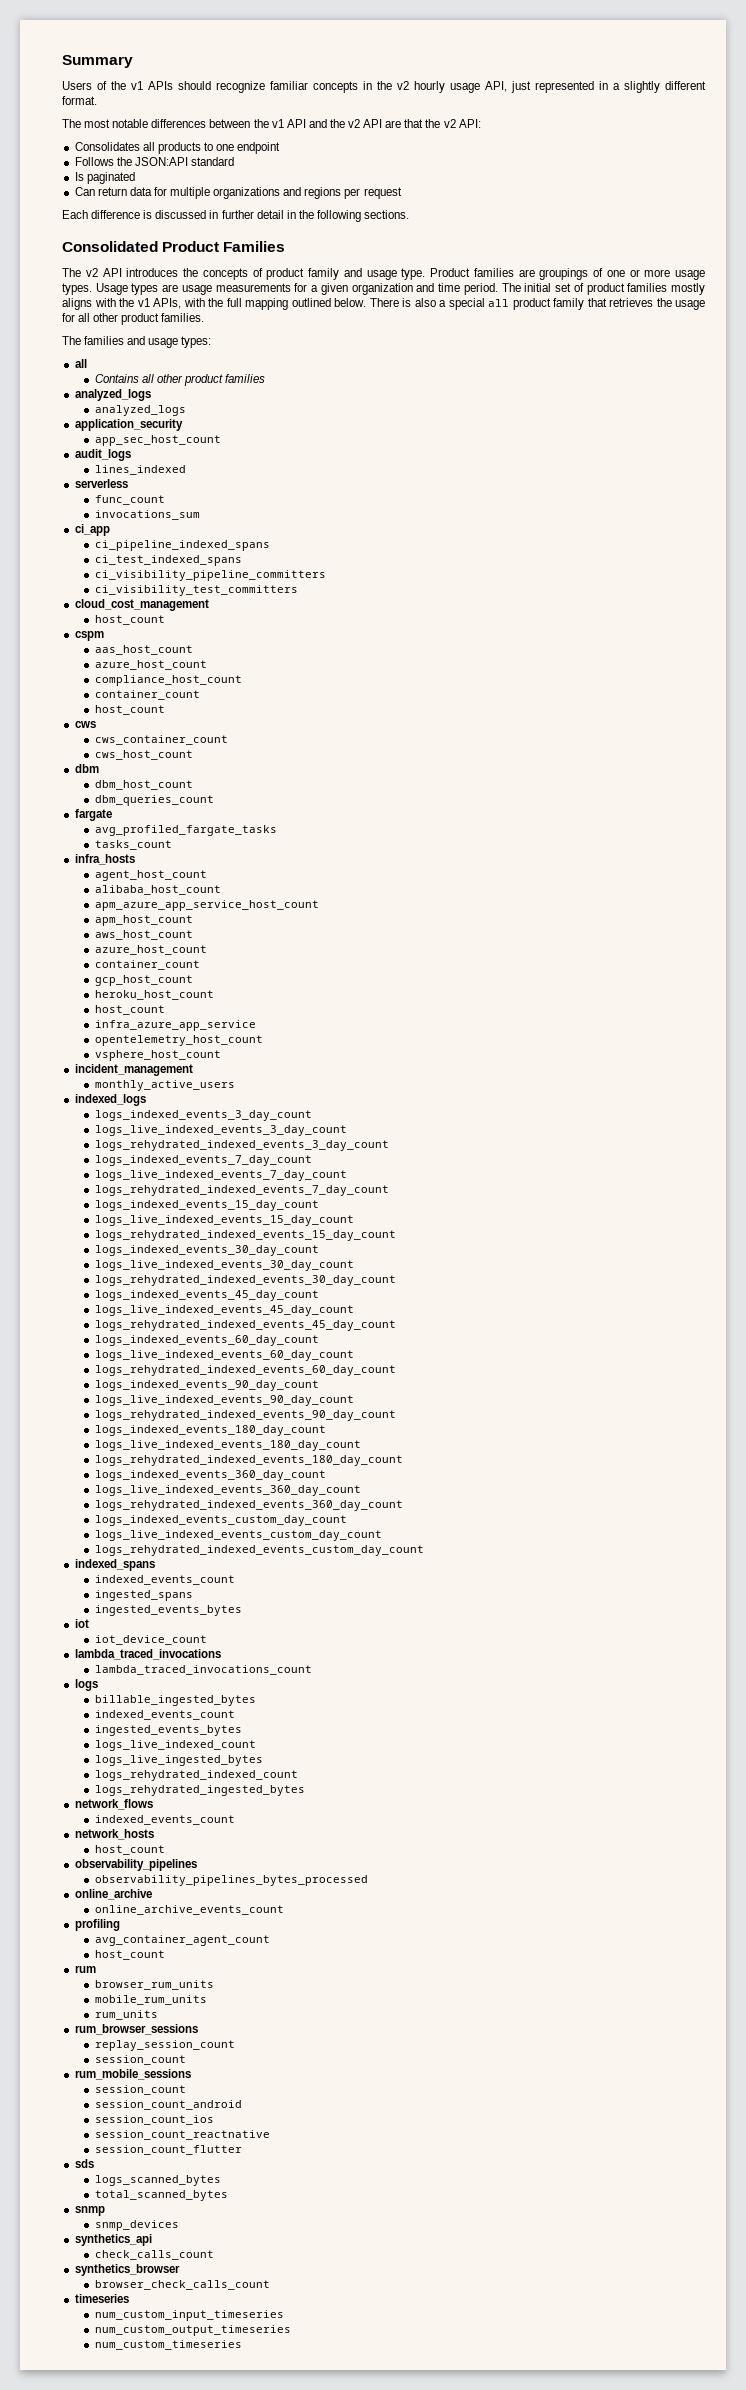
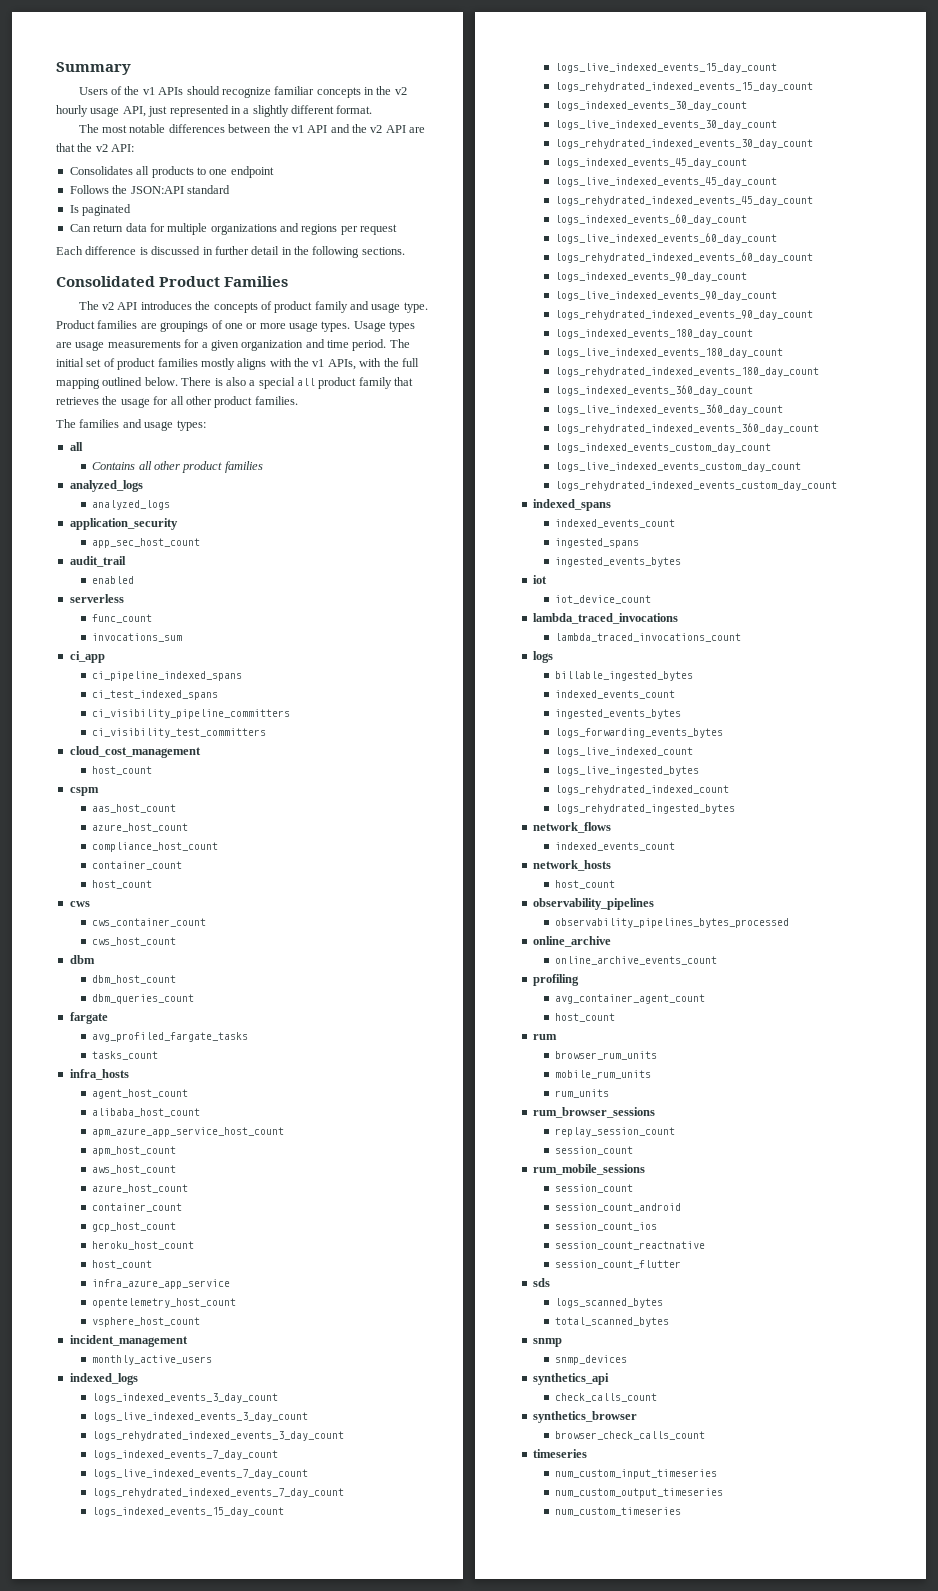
- audit_logs
- lines_indexed
+ audit_trail
+ enabled
+ logs_forwarding_events_bytes

